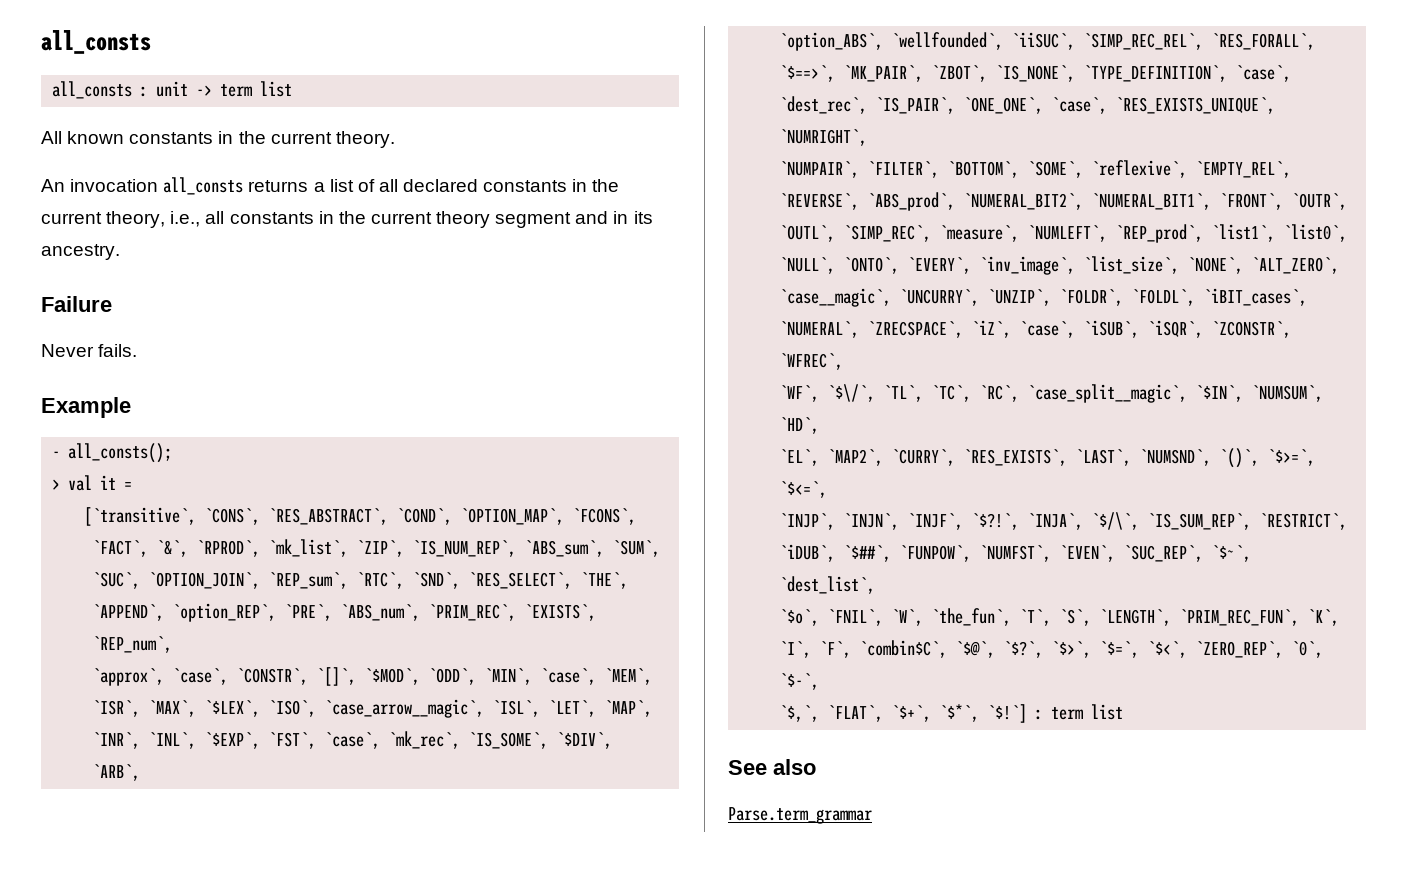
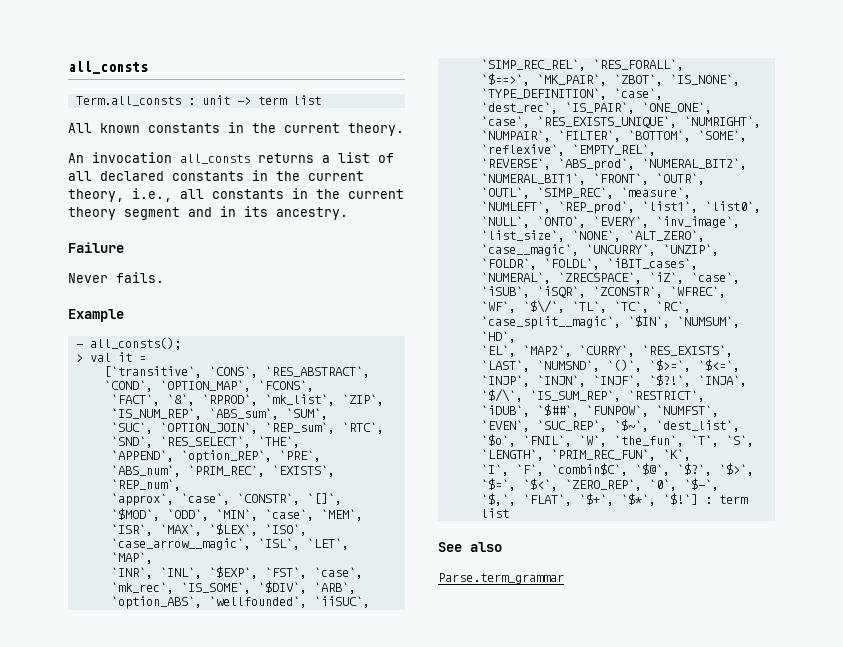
- all_consts : unit -> term list
+ Term.all_consts : unit -> term list

